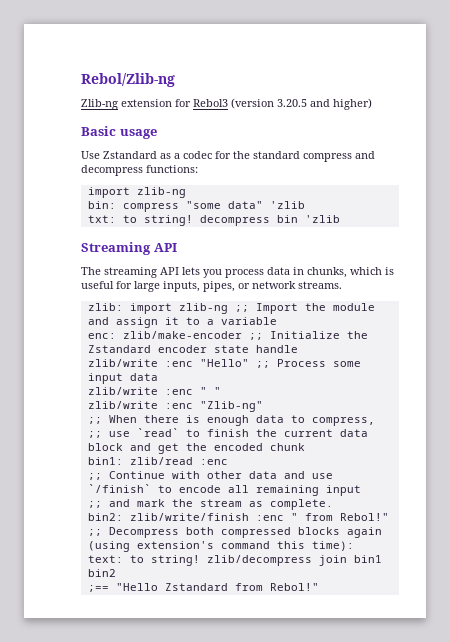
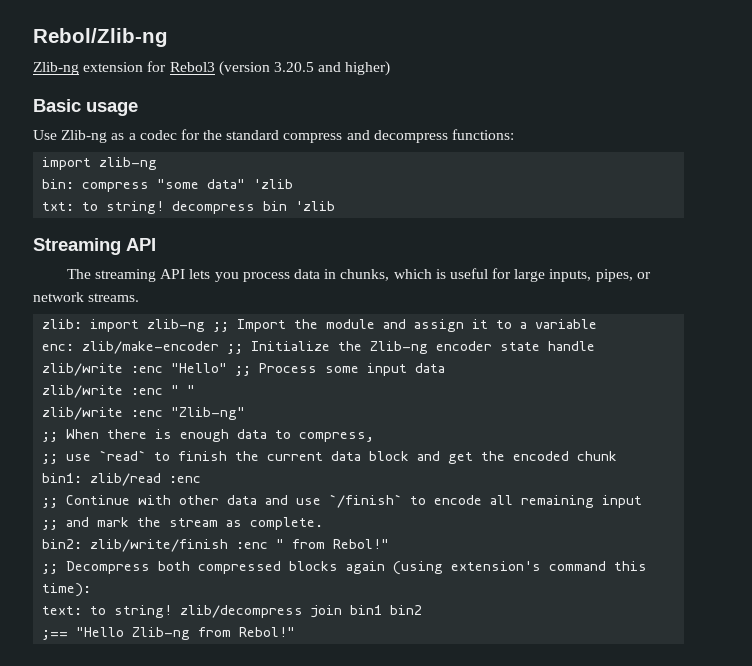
- Use Zstandard as a codec for the standard compress and decompress functions:
+ Use Zlib-ng as a codec for the standard compress and decompress functions:
- enc: zlib/make-encoder ;; Initialize the Zstandard encoder state handle
+ enc: zlib/make-encoder ;; Initialize the Zlib-ng encoder state handle
- ;== "Hello Zstandard from Rebol!"
+ ;== "Hello Zlib-ng from Rebol!"

